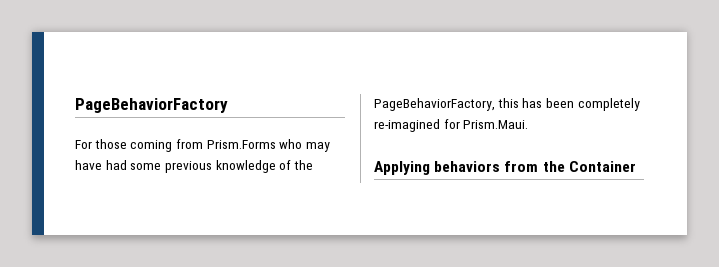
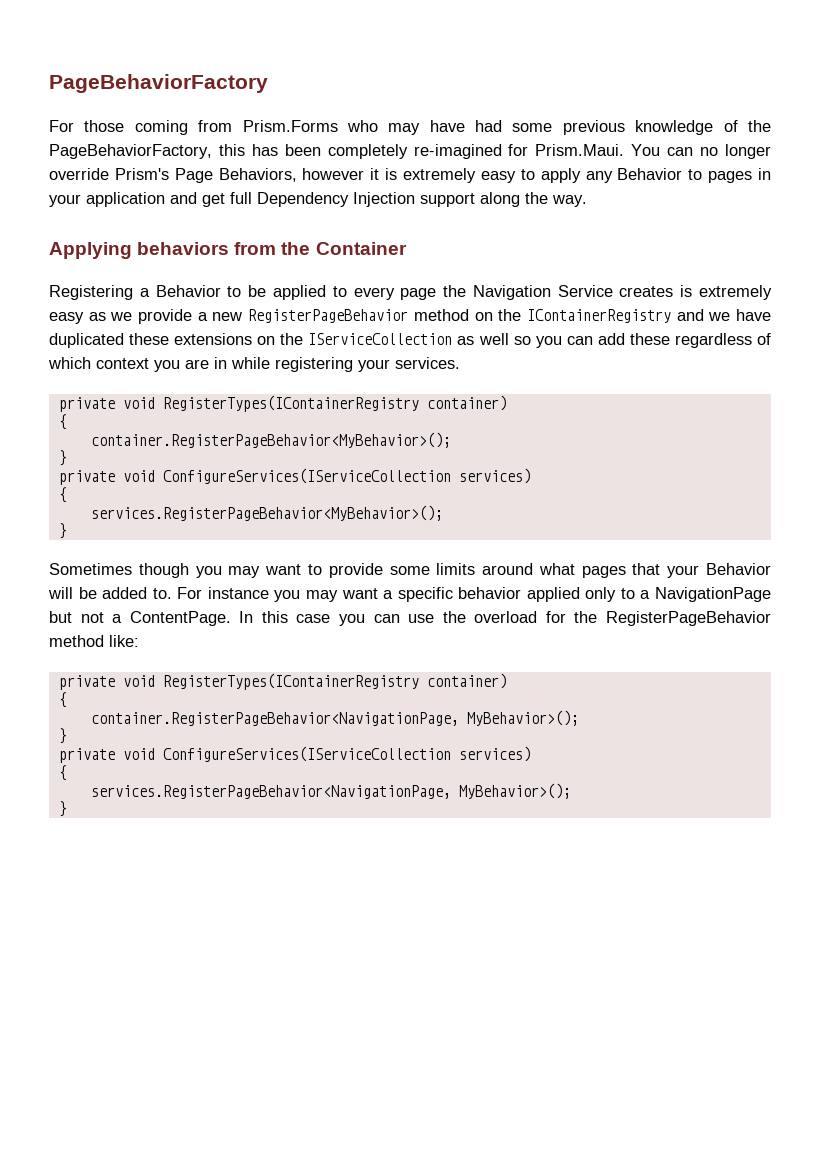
- For those coming from Prism.Forms who may have had some previous knowledge of the PageBehaviorFactory, this has been completely re-imagined for Prism.Maui.
+ For those coming from Prism.Forms who may have had some previous knowledge of the PageBehaviorFactory, this has been completely re-imagined for Prism.Maui. You can no longer override Prism's Page Behaviors, however it is extremely easy to apply any Behavior to pages in your application and get full Dependency Injection support along the way.
+ Registering a Behavior to be applied to every page the Navigation Service creates is extremely easy as we provide a new RegisterPageBehavior method on the IContainerRegistry and we have duplicated these extensions on the IServiceCollection as well so you can add these regardless of which context you are in while registering your services.
+ private void RegisterTypes(IContainerRegistry container)
+ {
+ container.RegisterPageBehavior<MyBehavior>();
+ }
+ private void ConfigureServices(IServiceCollection services)
+ {
+ services.RegisterPageBehavior<MyBehavior>();
+ }
+ Sometimes though you may want to provide some limits around what pages that your Behavior will be added to. For instance you may want a specific behavior applied only to a NavigationPage but not a ContentPage. In this case you can use the overload for the RegisterPageBehavior method like:
+ private void RegisterTypes(IContainerRegistry container)
+ {
+ container.RegisterPageBehavior<NavigationPage, MyBehavior>();
+ }
+ private void ConfigureServices(IServiceCollection services)
+ {
+ services.RegisterPageBehavior<NavigationPage, MyBehavior>();
+ }

